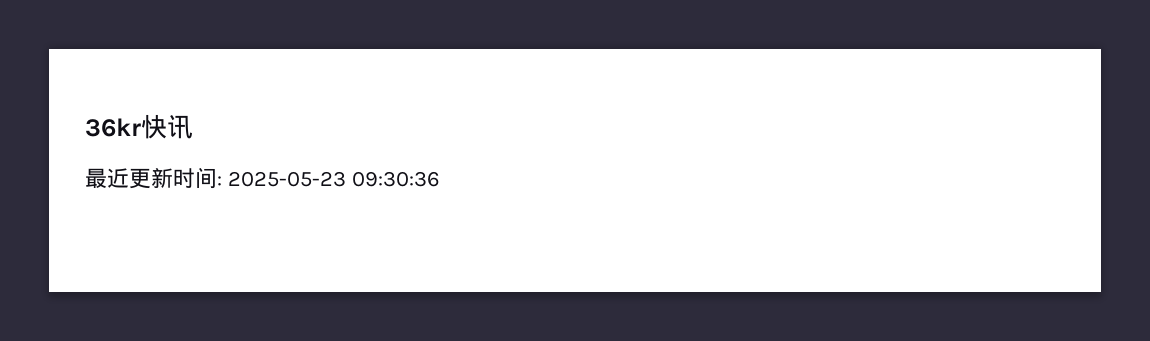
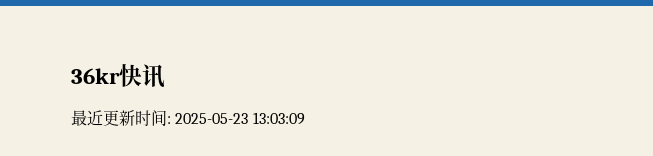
- 最近更新时间: 2025-05-23 09:30:36
+ 最近更新时间: 2025-05-23 13:03:09

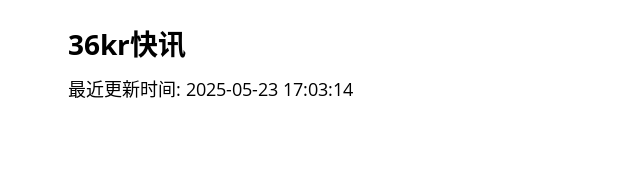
- 最近更新时间: 2025-05-23 13:03:09
+ 最近更新时间: 2025-05-23 17:03:14

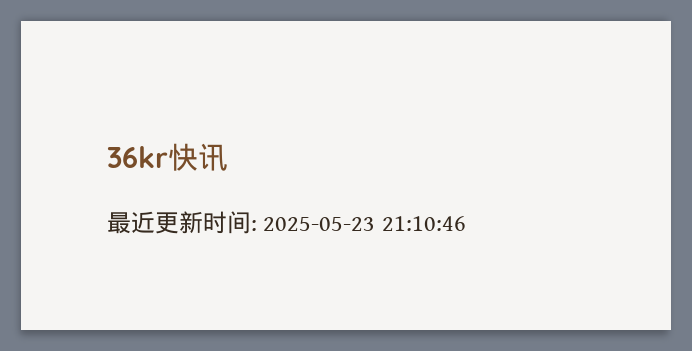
- 最近更新时间: 2025-05-23 17:03:14
+ 最近更新时间: 2025-05-23 21:10:46

